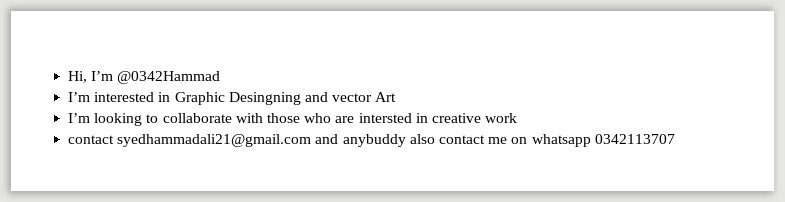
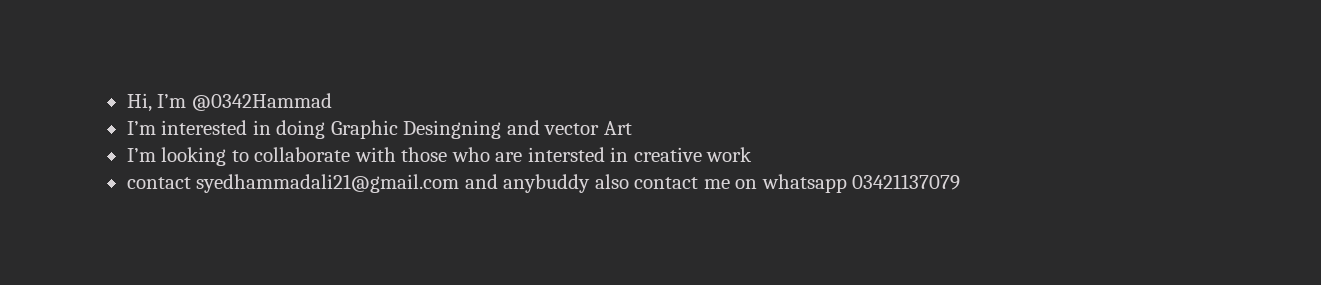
- I’m interested in Graphic Desingning and vector Art
+ I’m interested in doing Graphic Desingning and vector Art
- contact syedhammadali21@gmail.com and anybuddy also contact me on whatsapp 0342113707
+ contact syedhammadali21@gmail.com and anybuddy also contact me on whatsapp 03421137079

